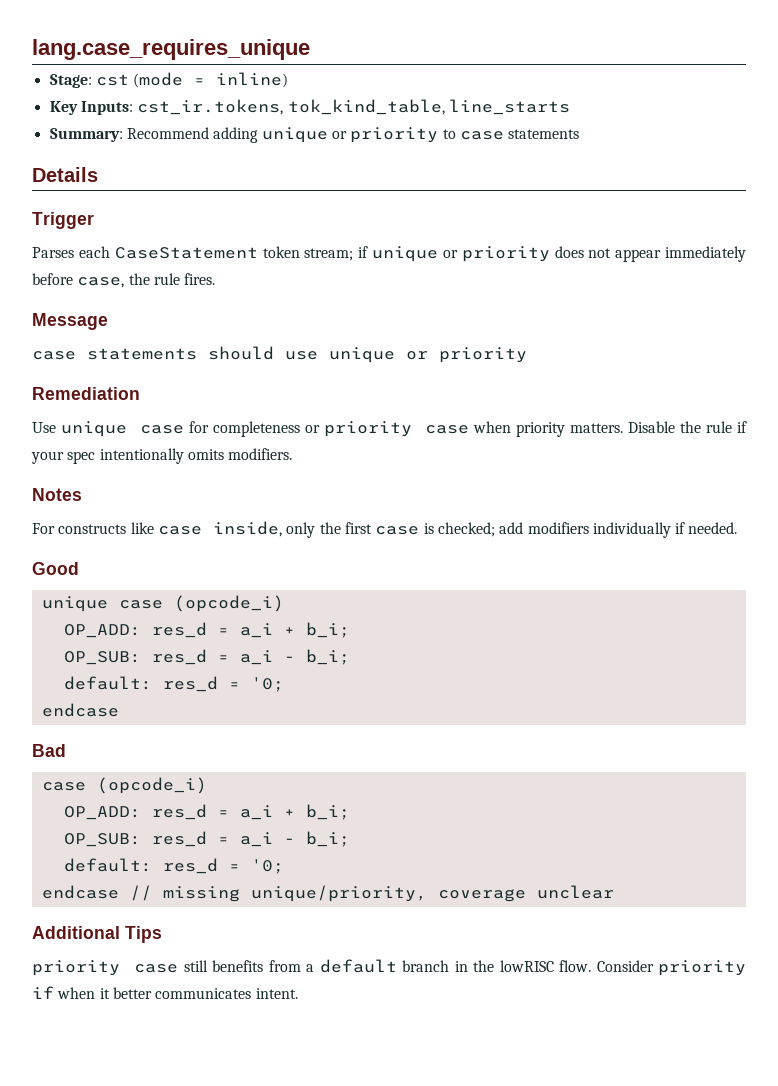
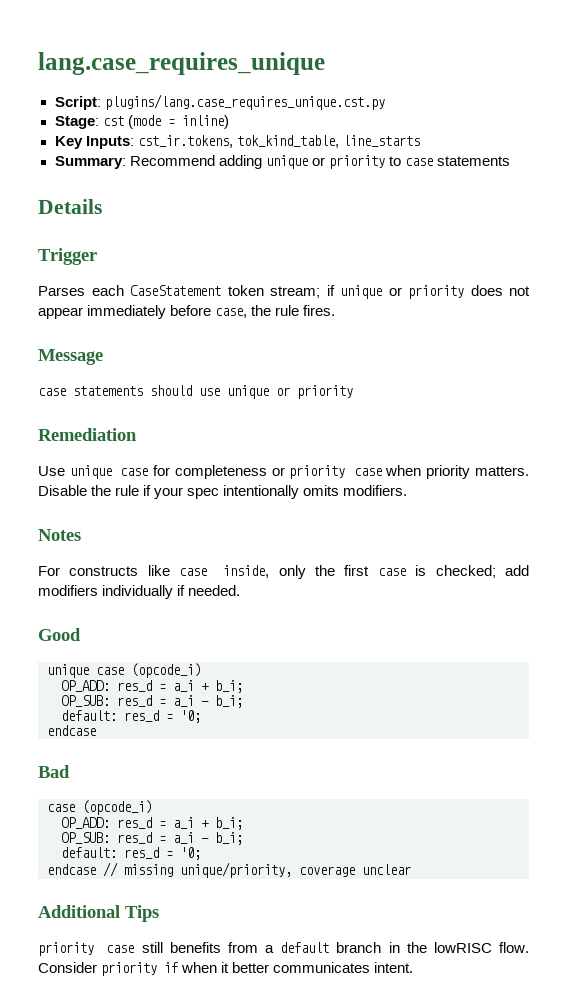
+ Script: plugins/lang.case_requires_unique.cst.py

